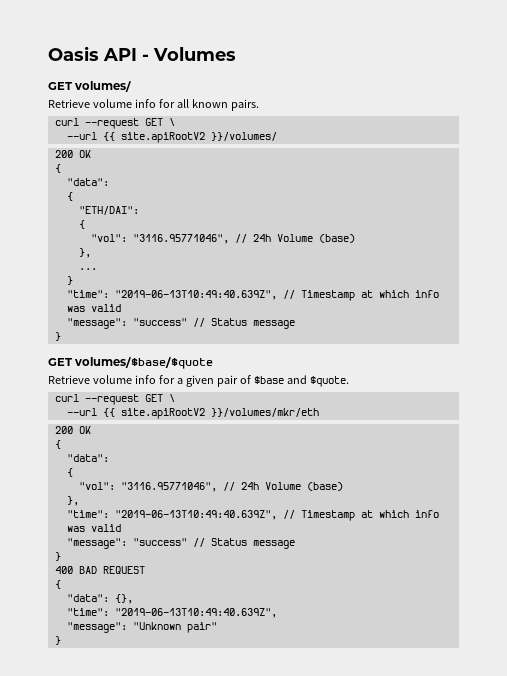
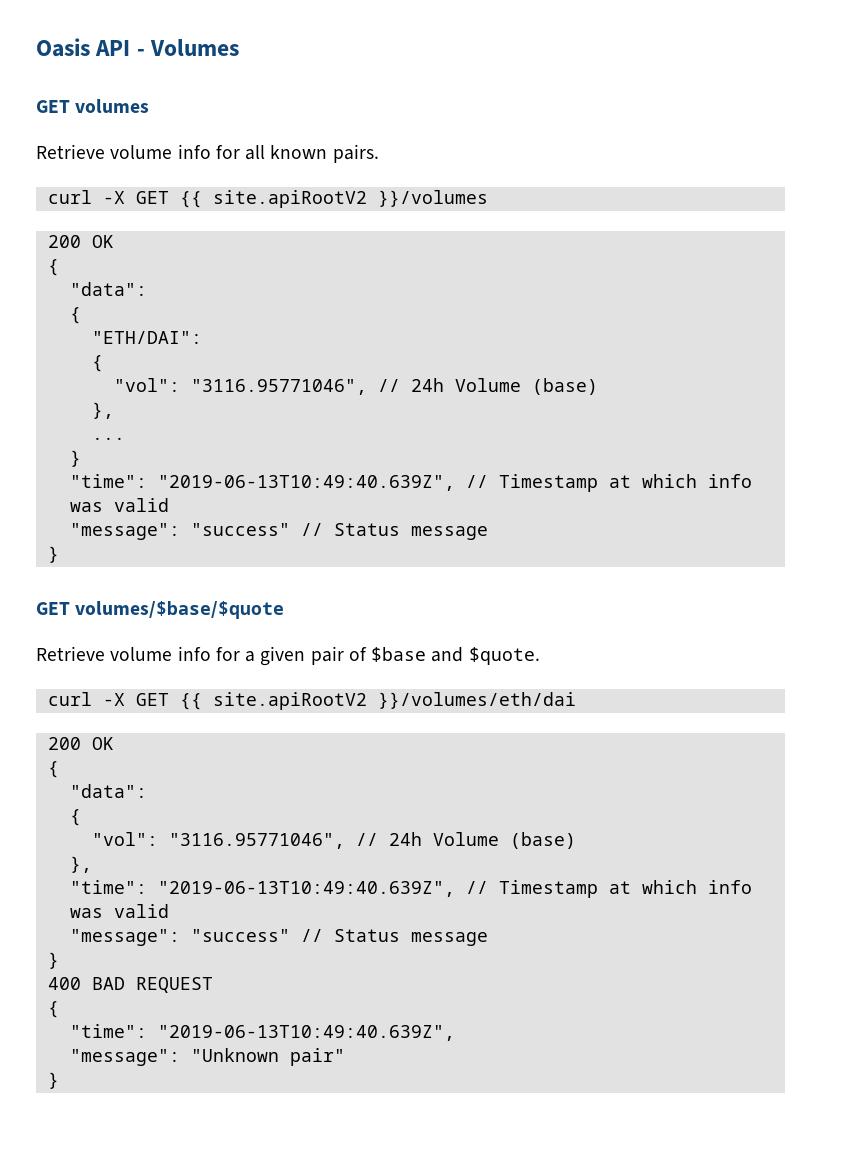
- GET volumes/
+ GET volumes
  Retrieve volume info for all known pairs.
- curl --request GET \
- --url {{ site.apiRootV2 }}/volumes/
+ curl -X GET {{ site.apiRootV2 }}/volumes
  Retrieve volume info for a given pair of $base and $quote.
- curl --request GET \
- --url {{ site.apiRootV2 }}/volumes/mkr/eth
+ curl -X GET {{ site.apiRootV2 }}/volumes/eth/dai
- "data": {},

